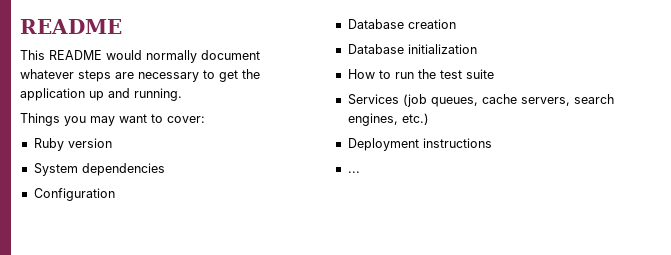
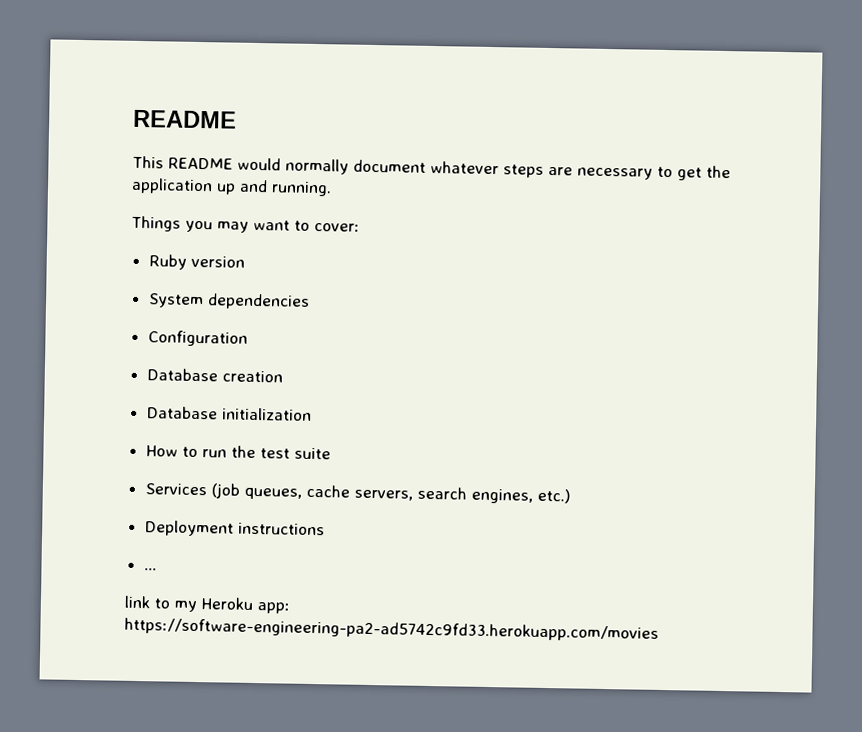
+ link to my Heroku app: https://software-engineering-pa2-ad5742c9fd33.herokuapp.com/movies

